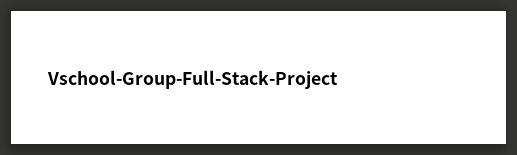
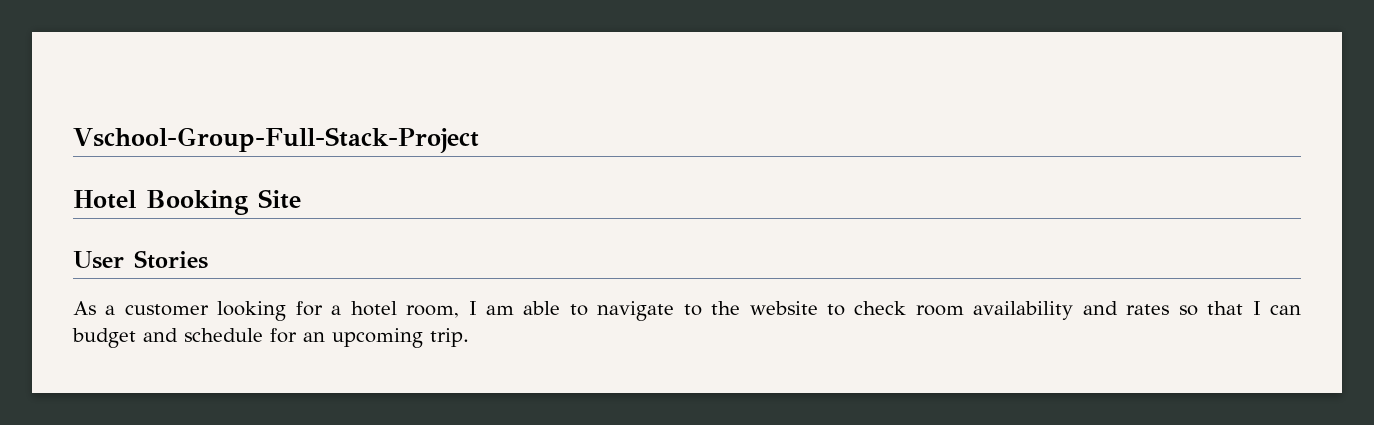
+ Hotel Booking Site
+ User Stories
+ As a customer looking for a hotel room, I am able to navigate to the website to check room availability and rates so that I can budget and schedule for an upcoming trip.

